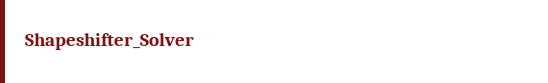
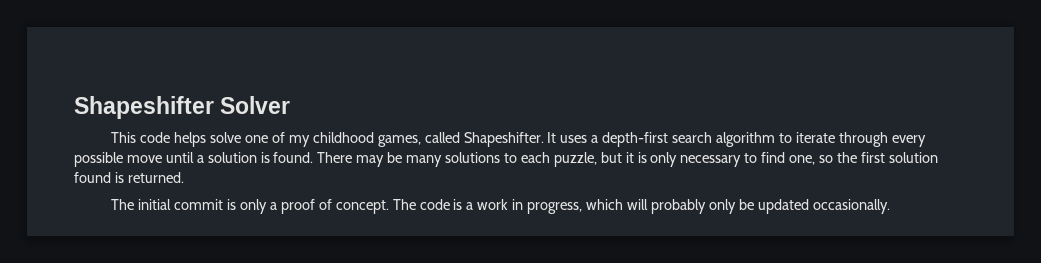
- Shapeshifter_Solver
+ Shapeshifter Solver
+ This code helps solve one of my childhood games, called Shapeshifter. It uses a depth-first search algorithm to iterate through every possible move until a solution is found. There may be many solutions to each puzzle, but it is only necessary to find one, so the first solution found is returned.
+ The initial commit is only a proof of concept. The code is a work in progress, which will probably only be updated occasionally.

